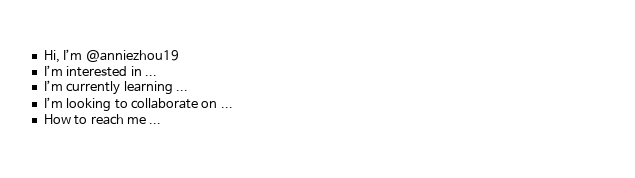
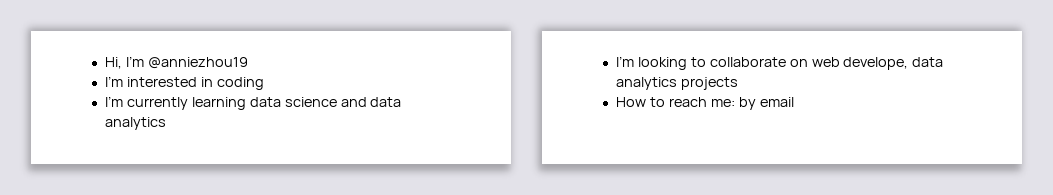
- I’m interested in ...
+ I’m interested in coding
- I’m currently learning ...
+ I’m currently learning data science and data analytics
- I’m looking to collaborate on ...
+ I’m looking to collaborate on web develope, data analytics projects
- How to reach me ...
+ How to reach me: by email

